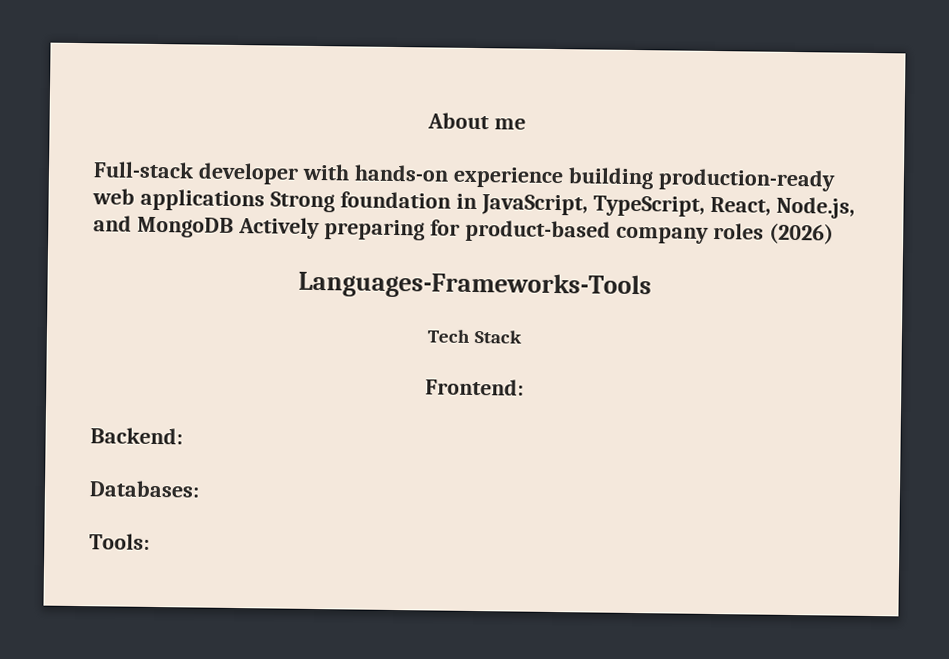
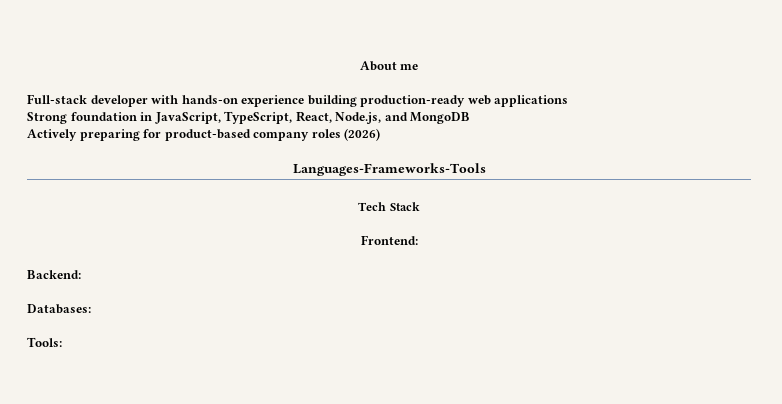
- Full-stack developer with hands-on experience building production-ready web applications Strong foundation in JavaScript, TypeScript, React, Node.js, and MongoDB Actively preparing for product-based company roles (2026)
+ Full-stack developer with hands-on experience building production-ready web applications
+ Strong foundation in JavaScript, TypeScript, React, Node.js, and MongoDB
+ Actively preparing for product-based company roles (2026)

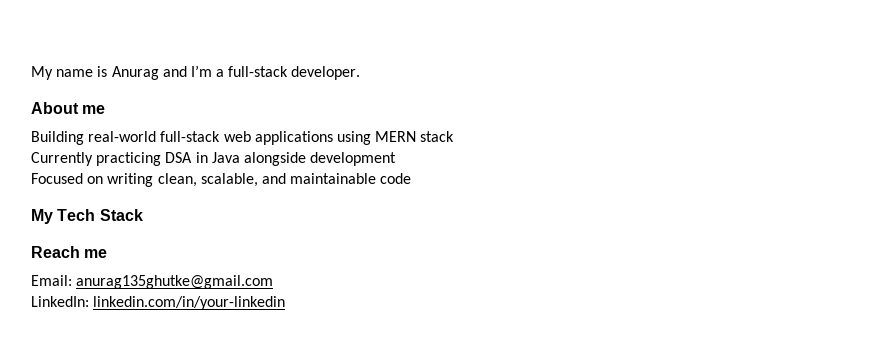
+ My name is Anurag and I’m a full-stack developer.
  About me
- Full-stack developer with hands-on experience building production-ready web applications
- Strong foundation in JavaScript, TypeScript, React, Node.js, and MongoDB
- Actively preparing for product-based company roles (2026)
- Languages-Frameworks-Tools
- Tech Stack
- Frontend:
- Backend:
- Databases:
- Tools:
+ Building real-world full-stack web applications using MERN stack
+ Currently practicing DSA in Java alongside development
+ Focused on writing clean, scalable, and maintainable code
+ My Tech Stack
+ Reach me
+ Email: anurag135ghutke@gmail.com
+ LinkedIn: linkedin.com/in/your-linkedin

